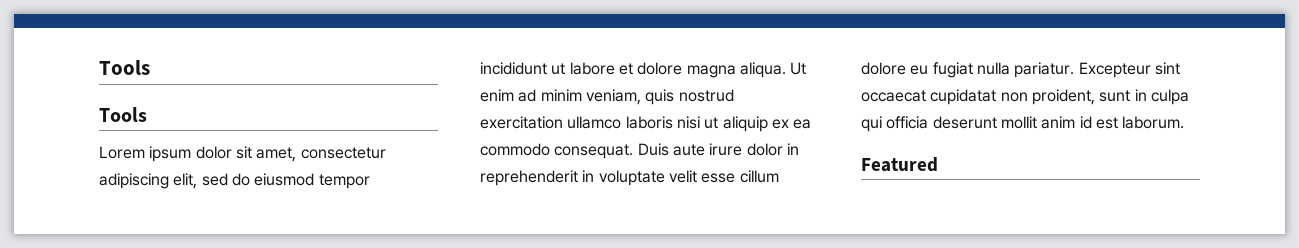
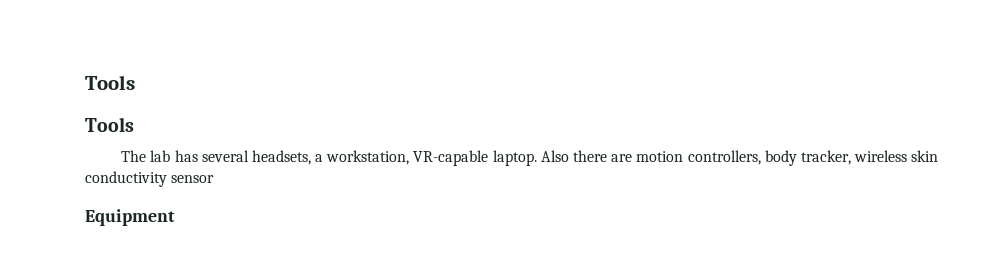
- Lorem ipsum dolor sit amet, consectetur adipiscing elit, sed do eiusmod tempor incididunt ut labore et dolore magna aliqua. Ut enim ad minim veniam, quis nostrud exercitation ullamco laboris nisi ut aliquip ex ea commodo consequat. Duis aute irure dolor in reprehenderit in voluptate velit esse cillum dolore eu fugiat nulla pariatur. Excepteur sint occaecat cupidatat non proident, sunt in culpa qui officia deserunt mollit anim id est laborum.
- Featured
+ The lab has several headsets, a workstation, VR-capable laptop. Also there are motion controllers, body tracker, wireless skin conductivity sensor
+ Equipment

